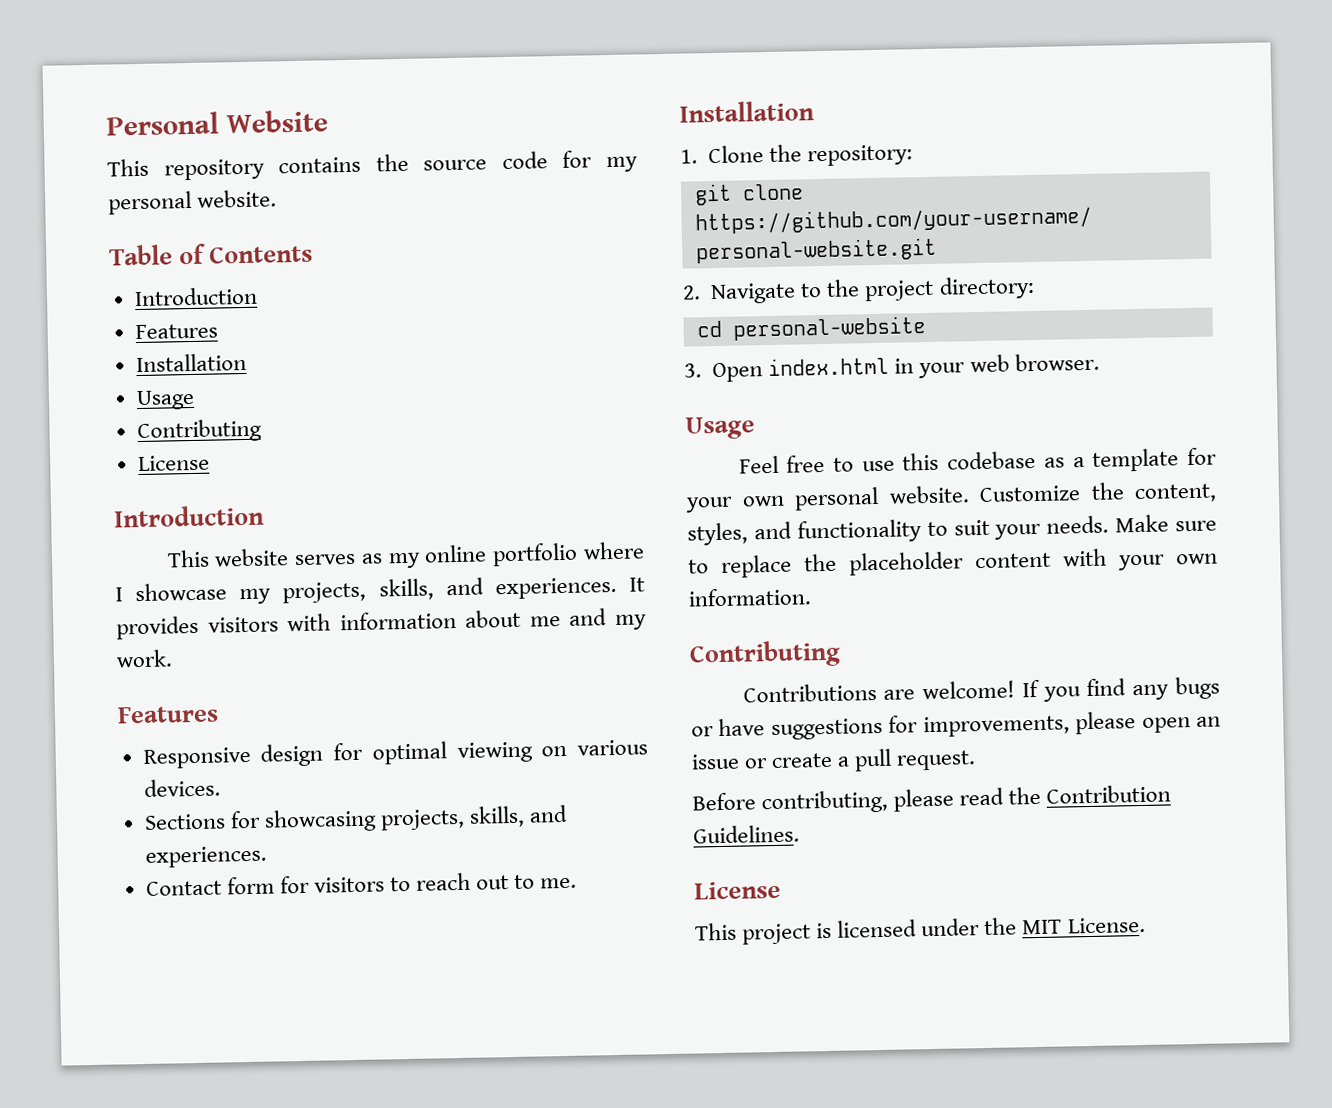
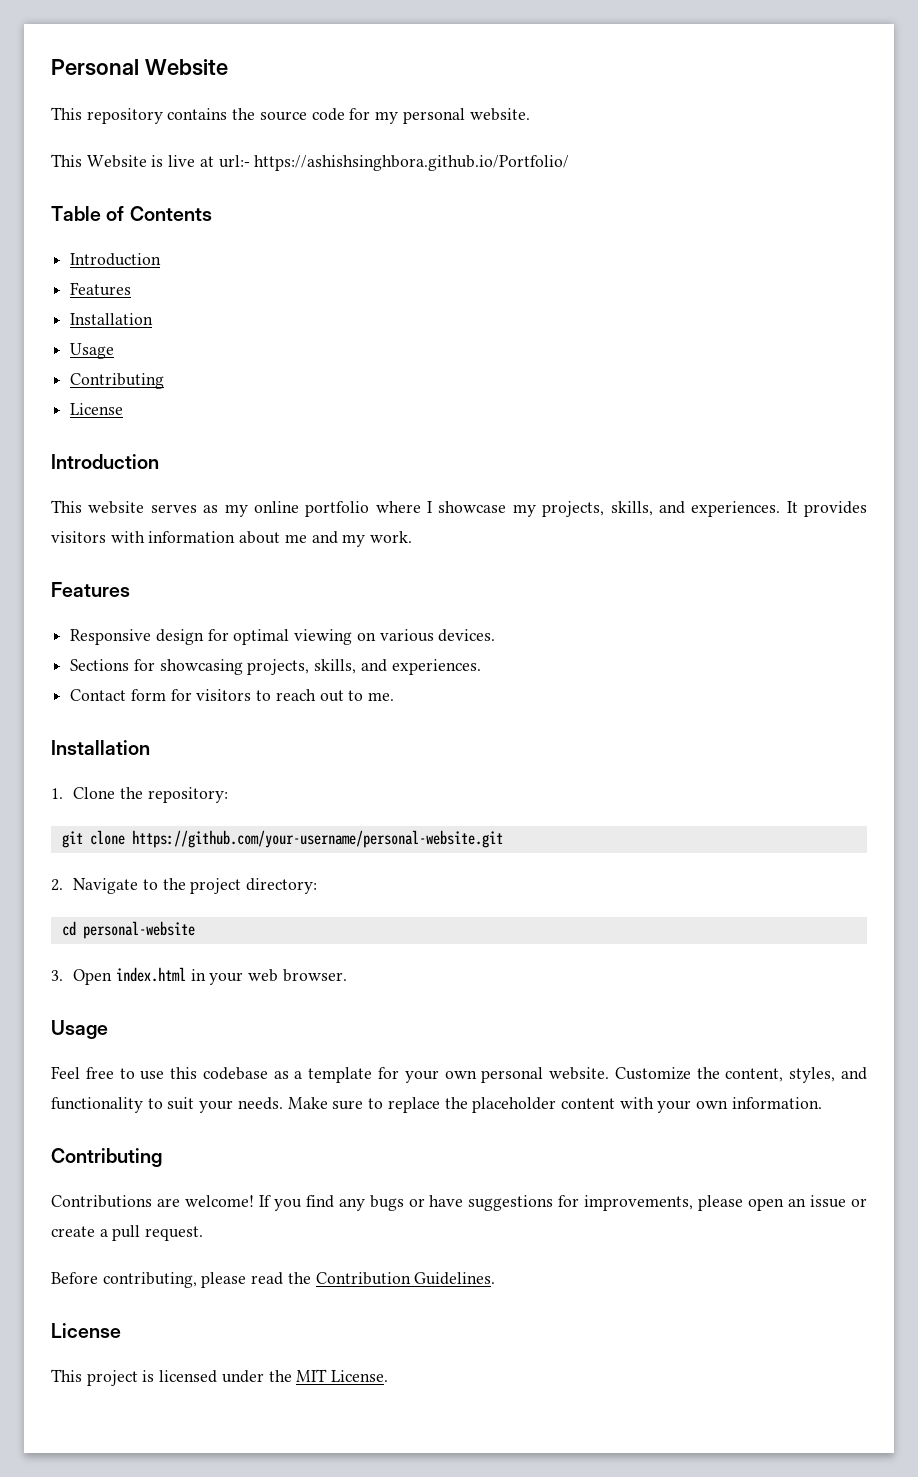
+ This Website is live at url:- https://ashishsinghbora.github.io/Portfolio/

